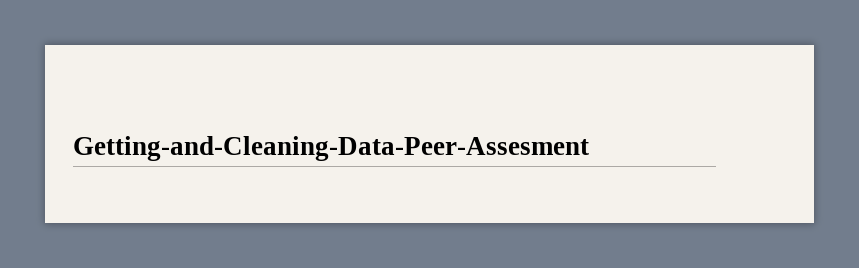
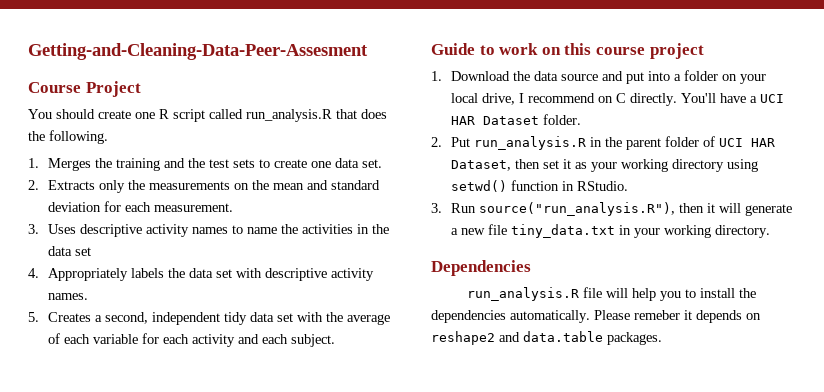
+ Course Project
+ You should create one R script called run_analysis.R that does the following.
+ 1. Merges the training and the test sets to create one data set.
+ 2. Extracts only the measurements on the mean and standard deviation for each measurement.
+ 3. Uses descriptive activity names to name the activities in the data set
+ 4. Appropriately labels the data set with descriptive activity names.
+ 5. Creates a second, independent tidy data set with the average of each variable for each activity and each subject.
+ Guide to work on this course project
+ 1. Download the data source and put into a folder on your local drive, I recommend on C directly. You'll have a UCI HAR Dataset folder.
+ 2. Put run_analysis.R in the parent folder of UCI HAR Dataset, then set it as your working directory using setwd() function in RStudio.
+ 3. Run source("run_analysis.R"), then it will generate a new file tiny_data.txt in your working directory.
+ Dependencies
+ run_analysis.R file will help you to install the dependencies automatically. Please remeber it depends on reshape2 and data.table packages.

